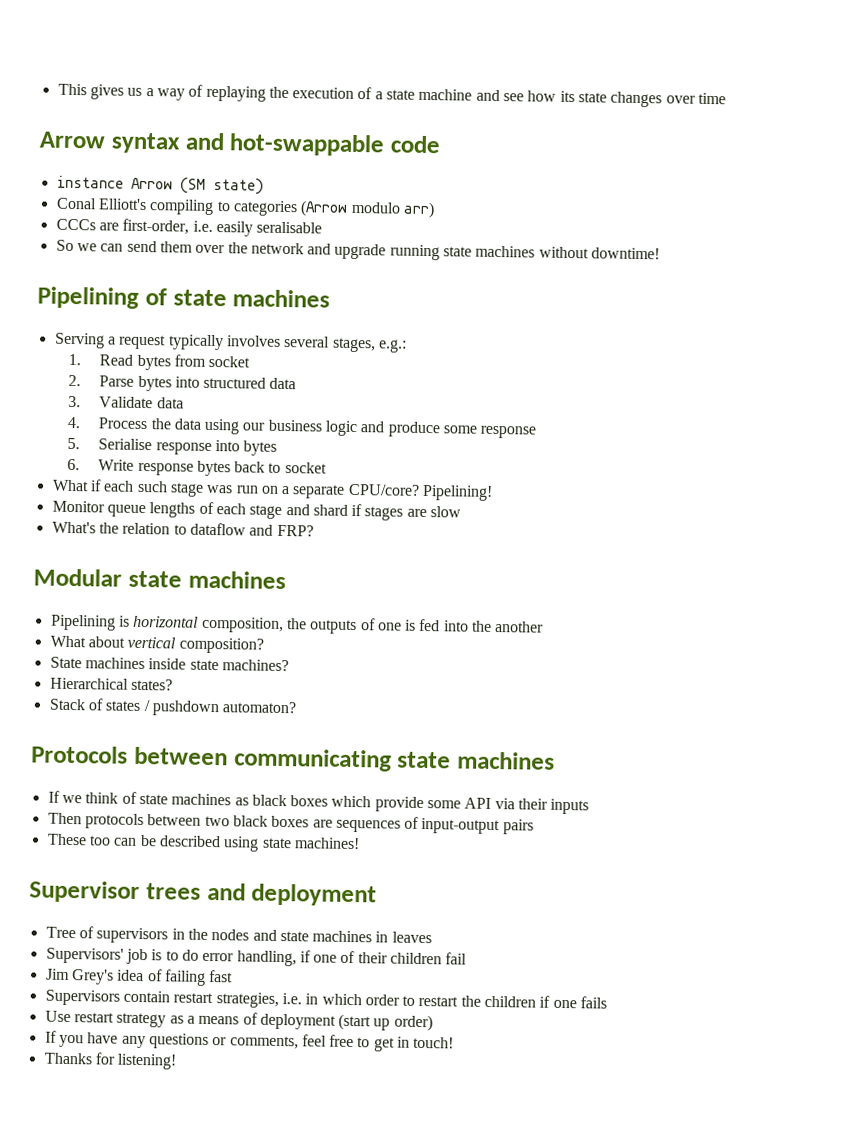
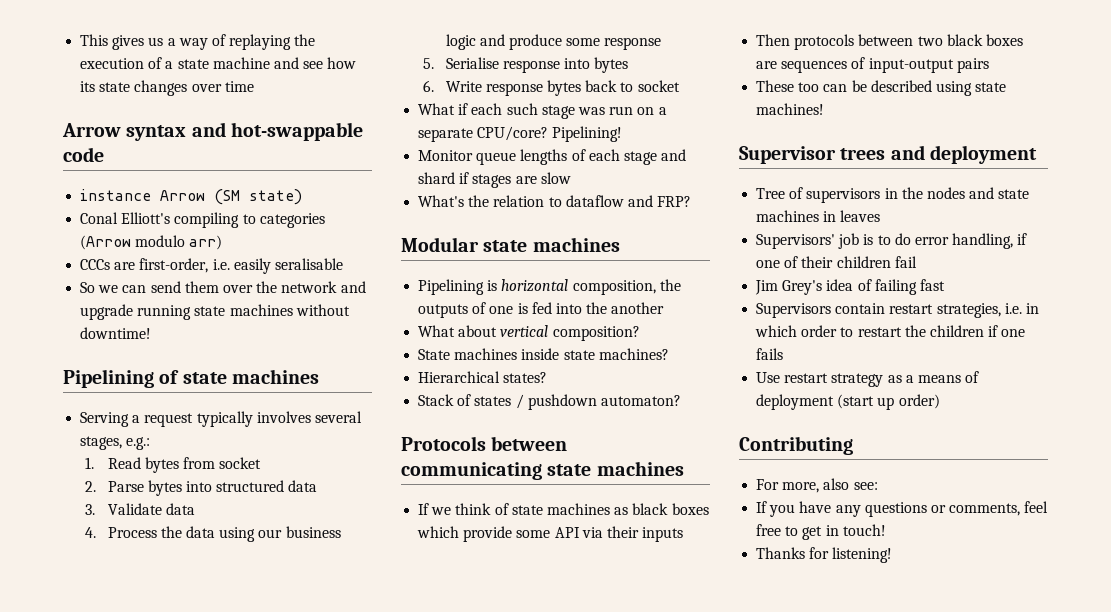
+ Contributing
+ For more, also see:

